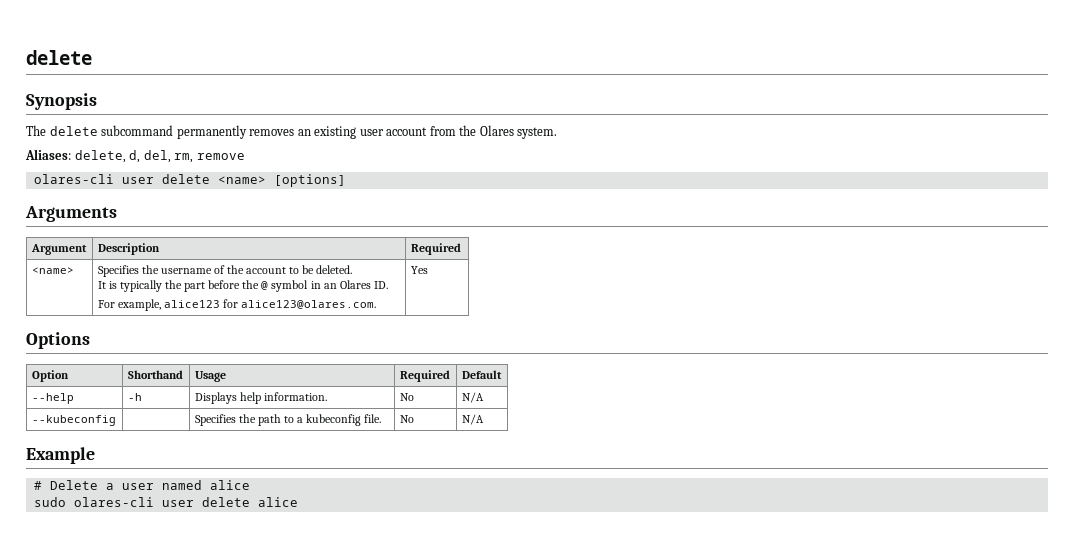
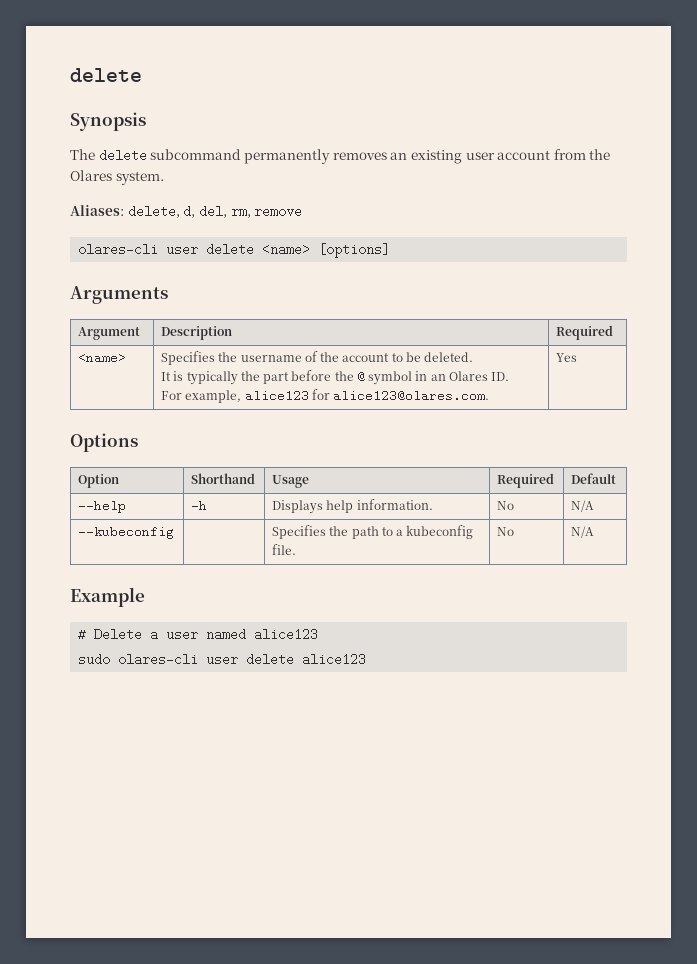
- # Delete a user named alice
+ # Delete a user named alice123
- sudo olares-cli user delete alice
+ sudo olares-cli user delete alice123

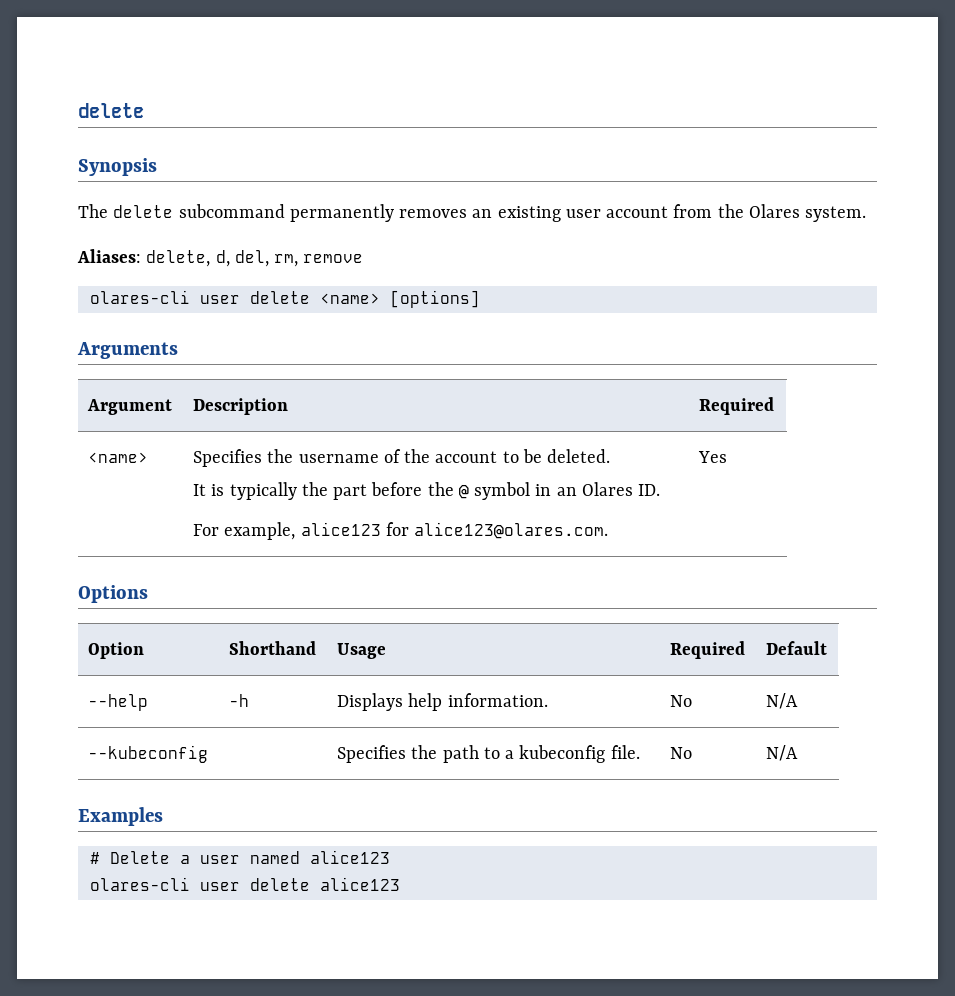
- Example
+ Examples
- sudo olares-cli user delete alice123
+ olares-cli user delete alice123

